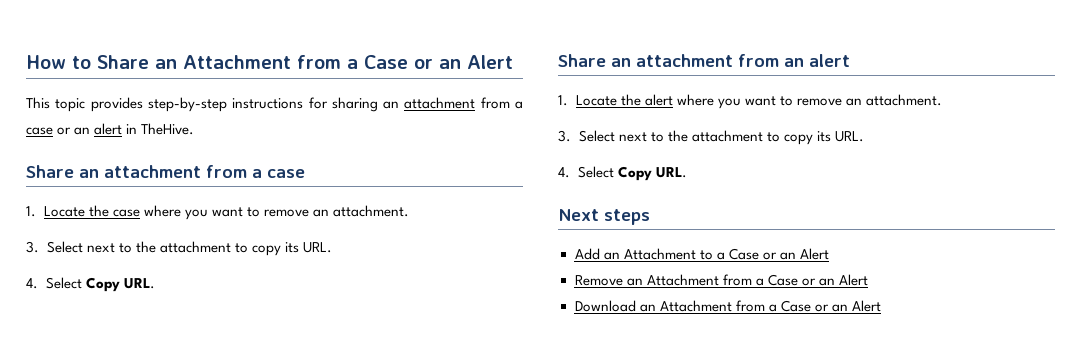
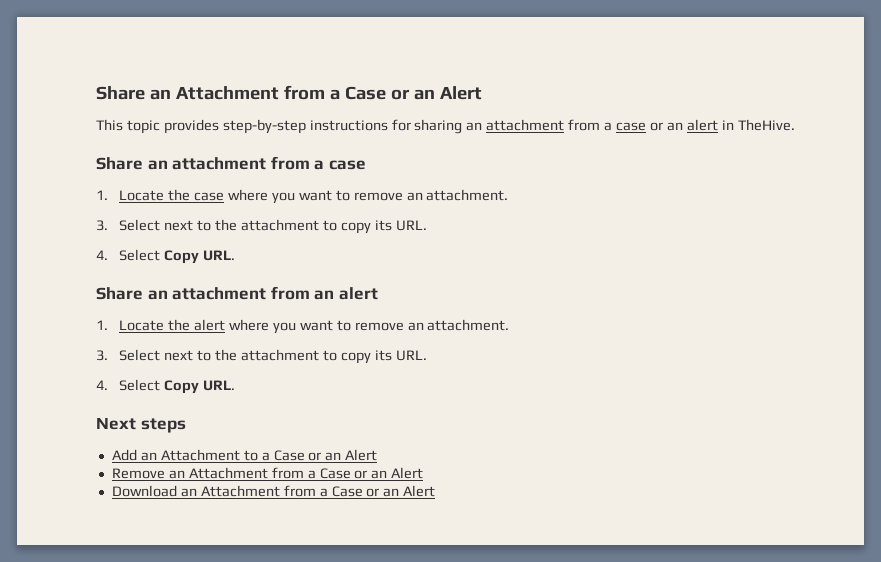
- How to Share an Attachment from a Case or an Alert
+ Share an Attachment from a Case or an Alert

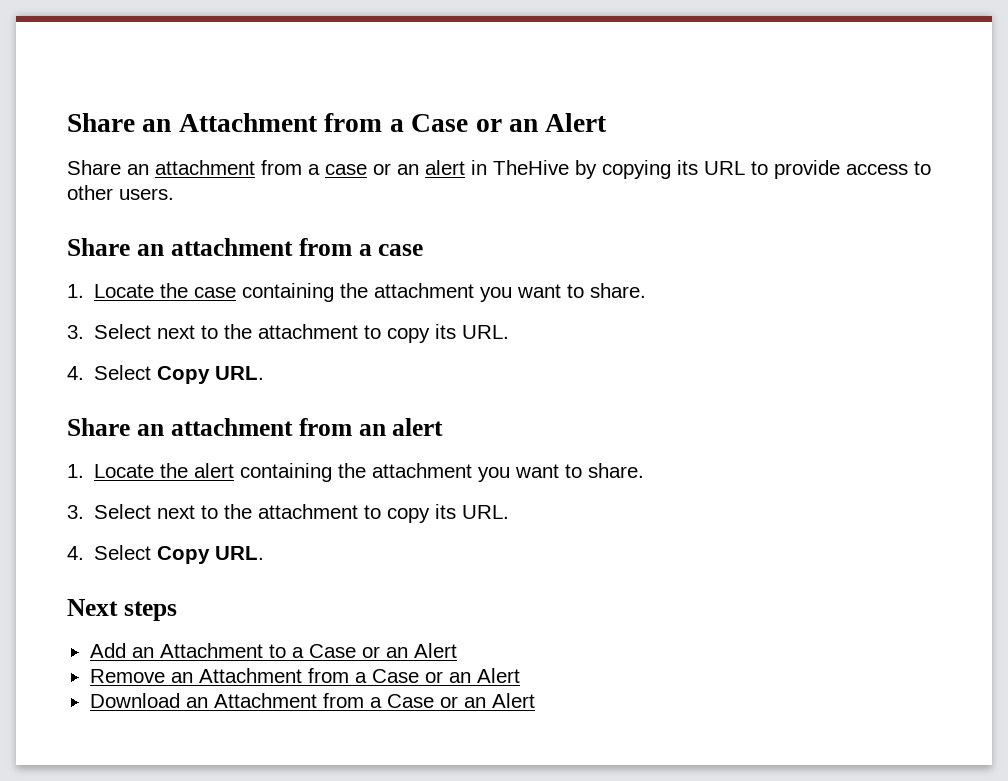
- This topic provides step-by-step instructions for sharing an attachment from a case or an alert in TheHive.
+ Share an attachment from a case or an alert in TheHive by copying its URL to provide access to other users.
- 1. Locate the case where you want to remove an attachment.
+ 1. Locate the case containing the attachment you want to share.
- 1. Locate the alert where you want to remove an attachment.
+ 1. Locate the alert containing the attachment you want to share.

